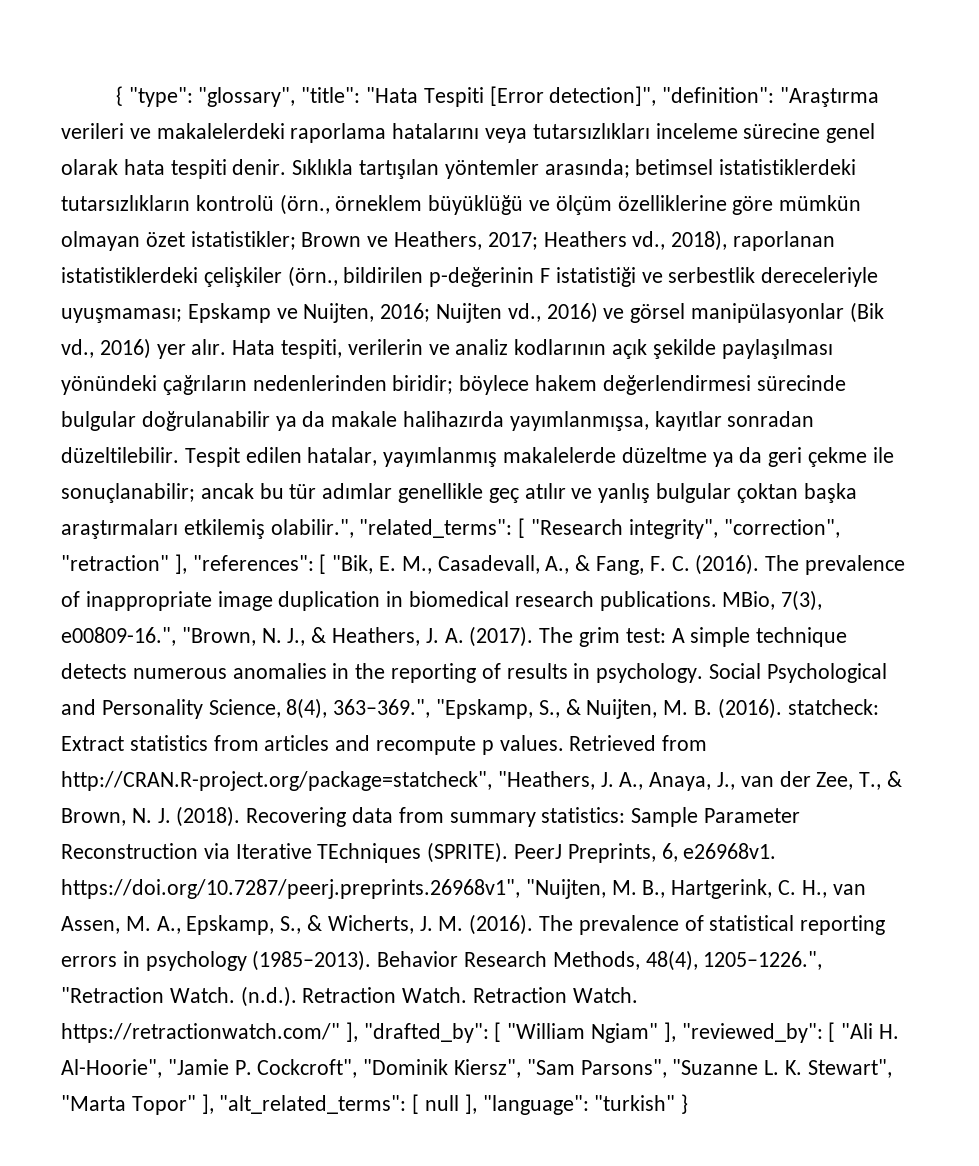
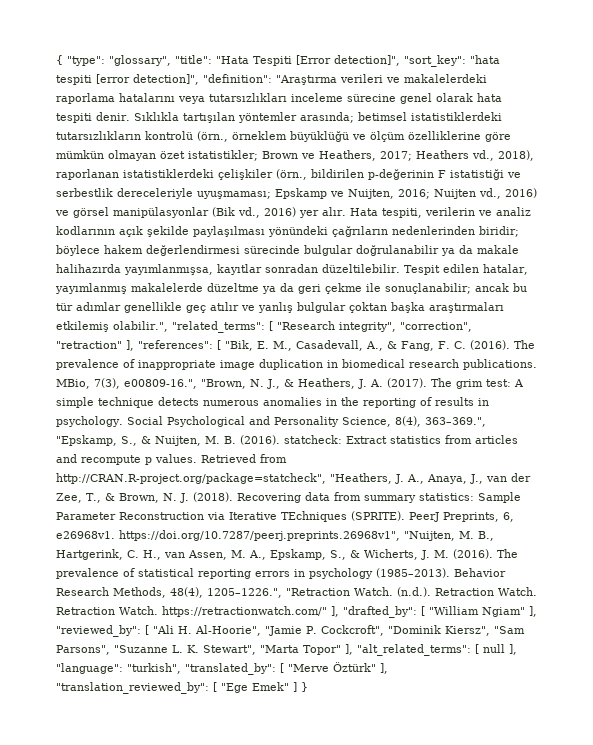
- { "type": "glossary", "title": "Hata Tespiti [Error detection]", "definition": "Araştırma verileri ve makalelerdeki raporlama hatalarını veya tutarsızlıkları inceleme sürecine genel olarak hata tespiti denir.
+ { "type": "glossary", "title": "Hata Tespiti [Error detection]", "sort_key": "hata tespiti [error detection]", "definition": "Araştırma verileri ve makalelerdeki raporlama hatalarını veya tutarsızlıkları inceleme sürecine genel olarak hata tespiti denir.
- Retraction Watch. https://retractionwatch.com/" ], "drafted_by": [ "William Ngiam" ], "reviewed_by": [ "Ali H. Al-Hoorie", "Jamie P. Cockcroft", "Dominik Kiersz", "Sam Parsons", "Suzanne L. K. Stewart", "Marta Topor" ], "alt_related_terms": [ null ], "language": "turkish" }
+ Retraction Watch. https://retractionwatch.com/" ], "drafted_by": [ "William Ngiam" ], "reviewed_by": [ "Ali H. Al-Hoorie", "Jamie P. Cockcroft", "Dominik Kiersz", "Sam Parsons", "Suzanne L. K. Stewart", "Marta Topor" ], "alt_related_terms": [ null ], "language": "turkish", "translated_by": [ "Merve Öztürk" ], "translation_reviewed_by": [ "Ege Emek" ] }

